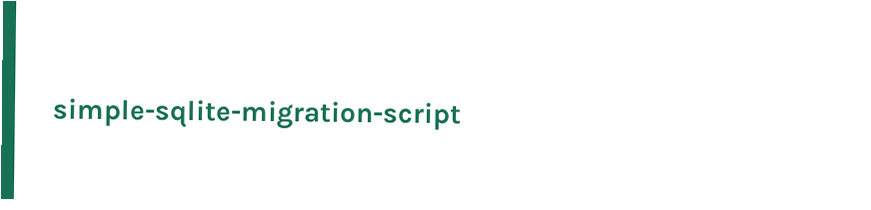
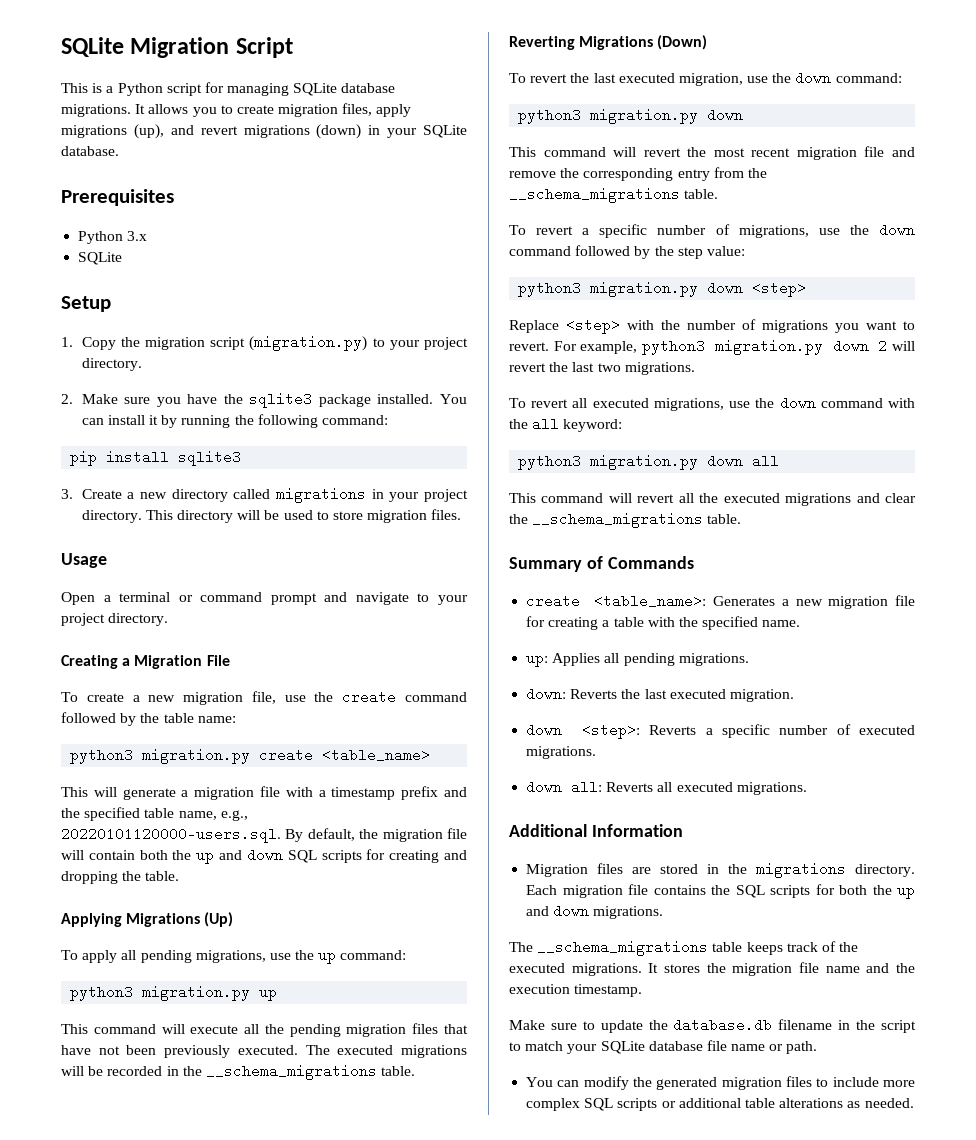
- simple-sqlite-migration-script
+ SQLite Migration Script
+ This is a Python script for managing SQLite database migrations. It allows you to create migration files, apply migrations (up), and revert migrations (down) in your SQLite database.
+ Prerequisites
+ Python 3.x
+ SQLite
+ Setup
+ 1. Copy the migration script (migration.py) to your project directory.
+ 2. Make sure you have the sqlite3 package installed. You can install it by running the following command:
+ pip install sqlite3
+ 3. Create a new directory called migrations in your project directory. This directory will be used to store migration files.
+ Usage
+ Open a terminal or command prompt and navigate to your project directory.
+ Creating a Migration File
+ To create a new migration file, use the create command followed by the table name:
+ python3 migration.py create <table_name>
+ This will generate a migration file with a timestamp prefix and the specified table name, e.g., 20220101120000-users.sql. By default, the migration file will contain both the up and down SQL scripts for creating and dropping the table.
+ Applying Migrations (Up)
+ To apply all pending migrations, use the up command:
+ python3 migration.py up
+ This command will execute all the pending migration files that have not been previously executed. The executed migrations will be recorded in the __schema_migrations table.
+ Reverting Migrations (Down)
+ To revert the last executed migration, use the down command:
+ python3 migration.py down
+ This command will revert the most recent migration file and remove the corresponding entry from the __schema_migrations table.
+ To revert a specific number of migrations, use the down command followed by the step value:
+ python3 migration.py down <step>
+ Replace <step> with the number of migrations you want to revert. For example, python3 migration.py down 2 will revert the last two migrations.
+ To revert all executed migrations, use the down command with the all keyword:
+ python3 migration.py down all
+ This command will revert all the executed migrations and clear the __schema_migrations table.
+ Summary of Commands
+ create <table_name>: Generates a new migration file for creating a table with the specified name.
+ up: Applies all pending migrations.
+ down: Reverts the last executed migration.
+ down <step>: Reverts a specific number of executed migrations.
+ down all: Reverts all executed migrations.
+ Additional Information
+ Migration files are stored in the migrations directory. Each migration file contains the SQL scripts for both the up and down migrations.
+ The __schema_migrations table keeps track of the executed migrations. It stores the migration file name and the execution timestamp.
+ Make sure to update the database.db filename in the script to match your SQLite database file name or path.
+ You can modify the generated migration files to include more complex SQL scripts or additional table alterations as needed.

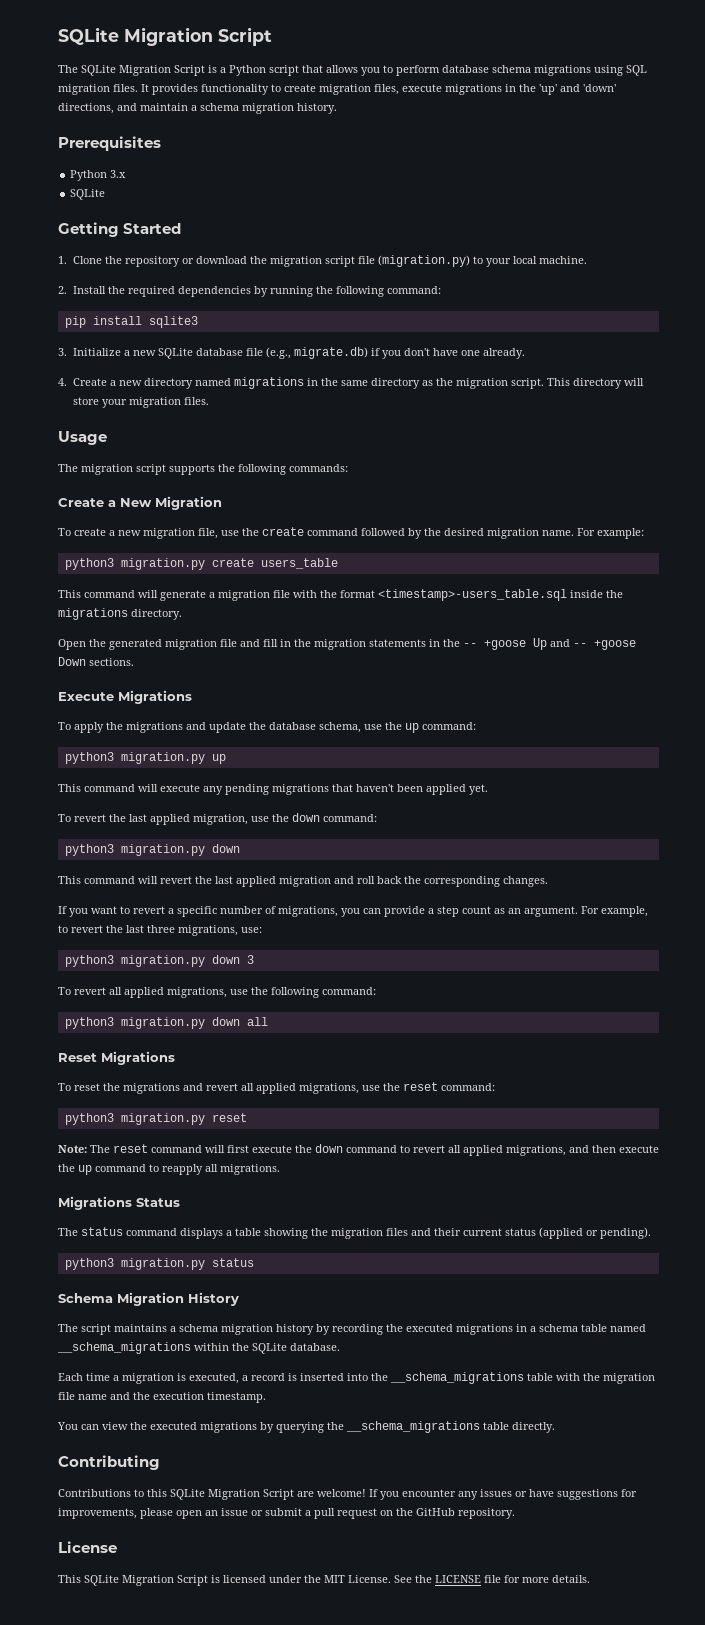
- This is a Python script for managing SQLite database migrations. It allows you to create migration files, apply migrations (up), and revert migrations (down) in your SQLite database.
+ The SQLite Migration Script is a Python script that allows you to perform database schema migrations using SQL migration files. It provides functionality to create migration files, execute migrations in the 'up' and 'down' directions, and maintain a schema migration history.
- Setup
+ Getting Started
- 1. Copy the migration script (migration.py) to your project directory.
+ 1. Clone the repository or download the migration script file (migration.py) to your local machine.
- 2. Make sure you have the sqlite3 package installed. You can install it by running the following command:
+ 2. Install the required dependencies by running the following command:
- 3. Create a new directory called migrations in your project directory. This directory will be used to store migration files.
+ 3. Initialize a new SQLite database file (e.g., migrate.db) if you don't have one already.
+ 4. Create a new directory named migrations in the same directory as the migration script. This directory will store your migration files.
  Usage
- Open a terminal or command prompt and navigate to your project directory.
- Creating a Migration File
+ The migration script supports the following commands:
+ Create a New Migration
- To create a new migration file, use the create command followed by the table name:
+ To create a new migration file, use the create command followed by the desired migration name. For example:
- python3 migration.py create <table_name>
- This will generate a migration file with a timestamp prefix and the specified table name, e.g., 20220101120000-users.sql. By default, the migration file will contain both the up and down SQL scripts for creating and dropping the table.
- Applying Migrations (Up)
+ python3 migration.py create users_table
+ This command will generate a migration file with the format <timestamp>-users_table.sql inside the migrations directory.
+ Open the generated migration file and fill in the migration statements in the -- +goose Up and -- +goose Down sections.
+ Execute Migrations
- To apply all pending migrations, use the up command:
+ To apply the migrations and update the database schema, use the up command:
- This command will execute all the pending migration files that have not been previously executed. The executed migrations will be recorded in the __schema_migrations table.
- Reverting Migrations (Down)
+ This command will execute any pending migrations that haven't been applied yet.
- To revert the last executed migration, use the down command:
+ To revert the last applied migration, use the down command:
- This command will revert the most recent migration file and remove the corresponding entry from the __schema_migrations table.
- To revert a specific number of migrations, use the down command followed by the step value:
- python3 migration.py down <step>
- Replace <step> with the number of migrations you want to revert. For example, python3 migration.py down 2 will revert the last two migrations.
+ This command will revert the last applied migration and roll back the corresponding changes.
+ If you want to revert a specific number of migrations, you can provide a step count as an argument. For example, to revert the last three migrations, use:
+ python3 migration.py down 3
- To revert all executed migrations, use the down command with the all keyword:
+ To revert all applied migrations, use the following command:
  python3 migration.py down all
- This command will revert all the executed migrations and clear the __schema_migrations table.
- Summary of Commands
- create <table_name>: Generates a new migration file for creating a table with the specified name.
- up: Applies all pending migrations.
- down: Reverts the last executed migration.
- down <step>: Reverts a specific number of executed migrations.
- down all: Reverts all executed migrations.
- Additional Information
- Migration files are stored in the migrations directory. Each migration file contains the SQL scripts for both the up and down migrations.
- The __schema_migrations table keeps track of the executed migrations. It stores the migration file name and the execution timestamp.
+ Reset Migrations
+ To reset the migrations and revert all applied migrations, use the reset command:
+ python3 migration.py reset
+ Note: The reset command will first execute the down command to revert all applied migrations, and then execute the up command to reapply all migrations.
+ Migrations Status
+ The status command displays a table showing the migration files and their current status (applied or pending).
+ python3 migration.py status
+ Schema Migration History
+ The script maintains a schema migration history by recording the executed migrations in a schema table named __schema_migrations within the SQLite database.
+ Each time a migration is executed, a record is inserted into the __schema_migrations table with the migration file name and the execution timestamp.
- Make sure to update the database.db filename in the script to match your SQLite database file name or path.
- You can modify the generated migration files to include more complex SQL scripts or additional table alterations as needed.
+ You can view the executed migrations by querying the __schema_migrations table directly.
+ Contributing
+ Contributions to this SQLite Migration Script are welcome! If you encounter any issues or have suggestions for improvements, please open an issue or submit a pull request on the GitHub repository.
+ License
+ This SQLite Migration Script is licensed under the MIT License. See the LICENSE file for more details.

